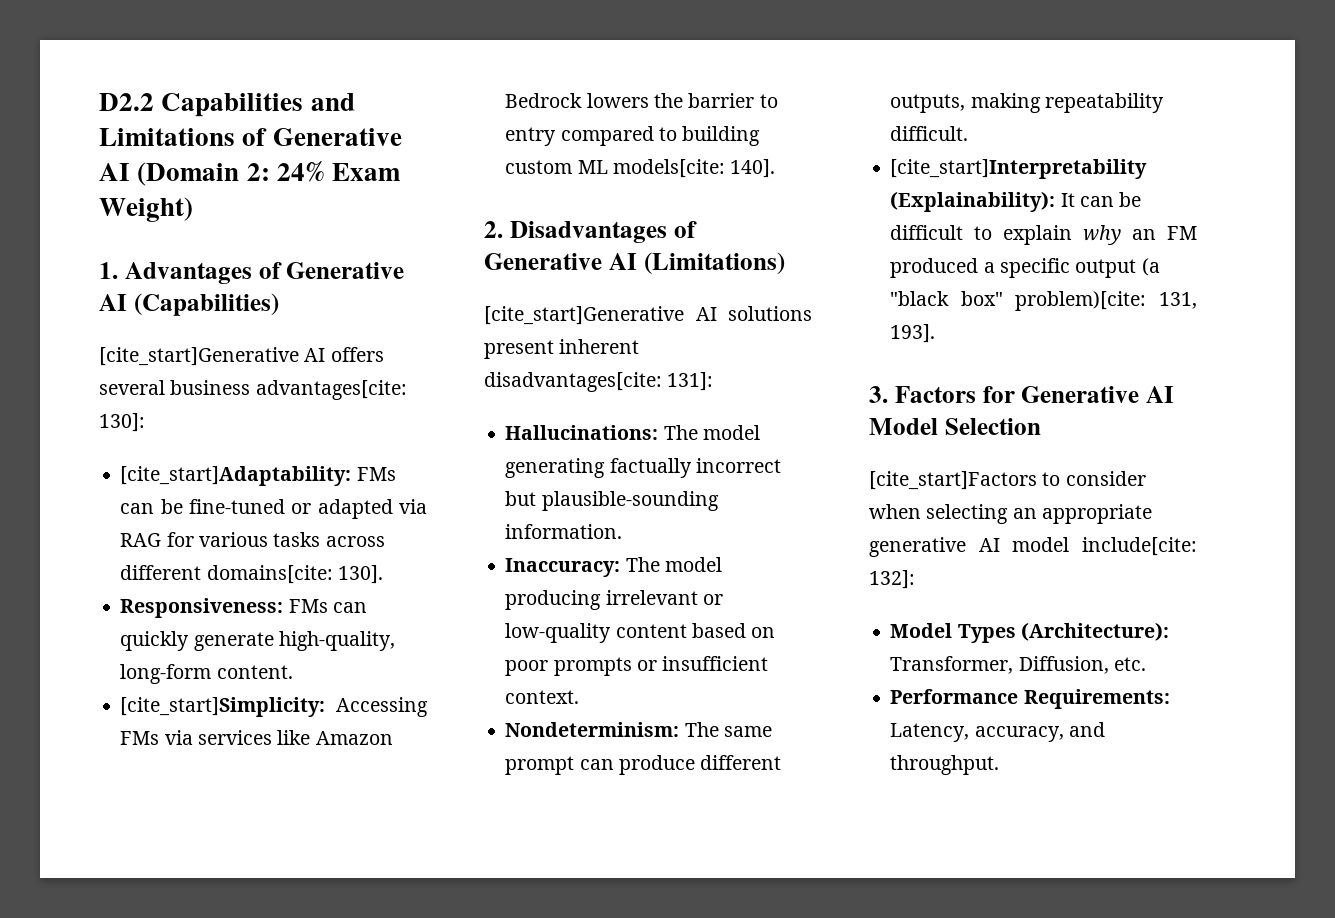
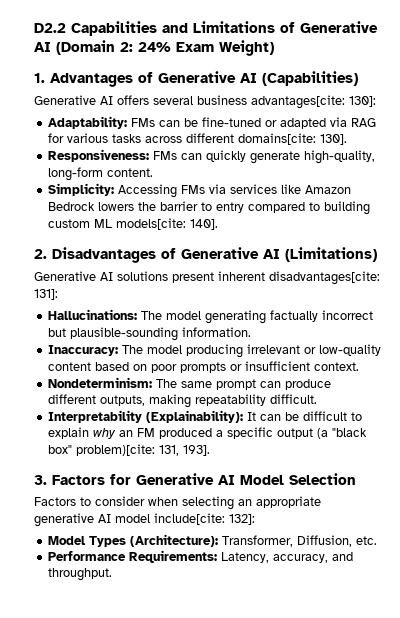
- [cite_start]Generative AI offers several business advantages[cite: 130]:
+ Generative AI offers several business advantages[cite: 130]:
- [cite_start]Adaptability: FMs can be fine-tuned or adapted via RAG for various tasks across different domains[cite: 130].
+ Adaptability: FMs can be fine-tuned or adapted via RAG for various tasks across different domains[cite: 130].
- [cite_start]Simplicity: Accessing FMs via services like Amazon Bedrock lowers the barrier to entry compared to building custom ML models[cite: 140].
+ Simplicity: Accessing FMs via services like Amazon Bedrock lowers the barrier to entry compared to building custom ML models[cite: 140].
- [cite_start]Generative AI solutions present inherent disadvantages[cite: 131]:
+ Generative AI solutions present inherent disadvantages[cite: 131]:
- [cite_start]Interpretability (Explainability): It can be difficult to explain why an FM produced a specific output (a "black box" problem)[cite: 131, 193].
+ Interpretability (Explainability): It can be difficult to explain why an FM produced a specific output (a "black box" problem)[cite: 131, 193].
- [cite_start]Factors to consider when selecting an appropriate generative AI model include[cite: 132]:
+ Factors to consider when selecting an appropriate generative AI model include[cite: 132]:

